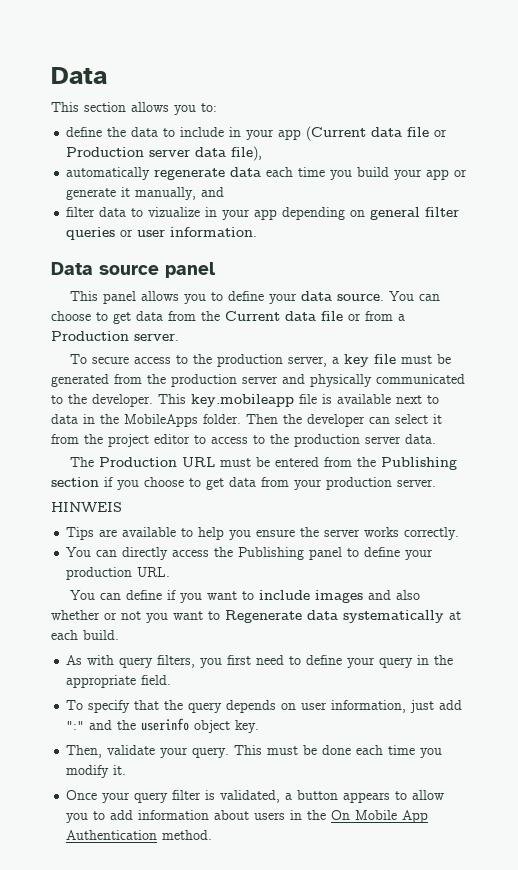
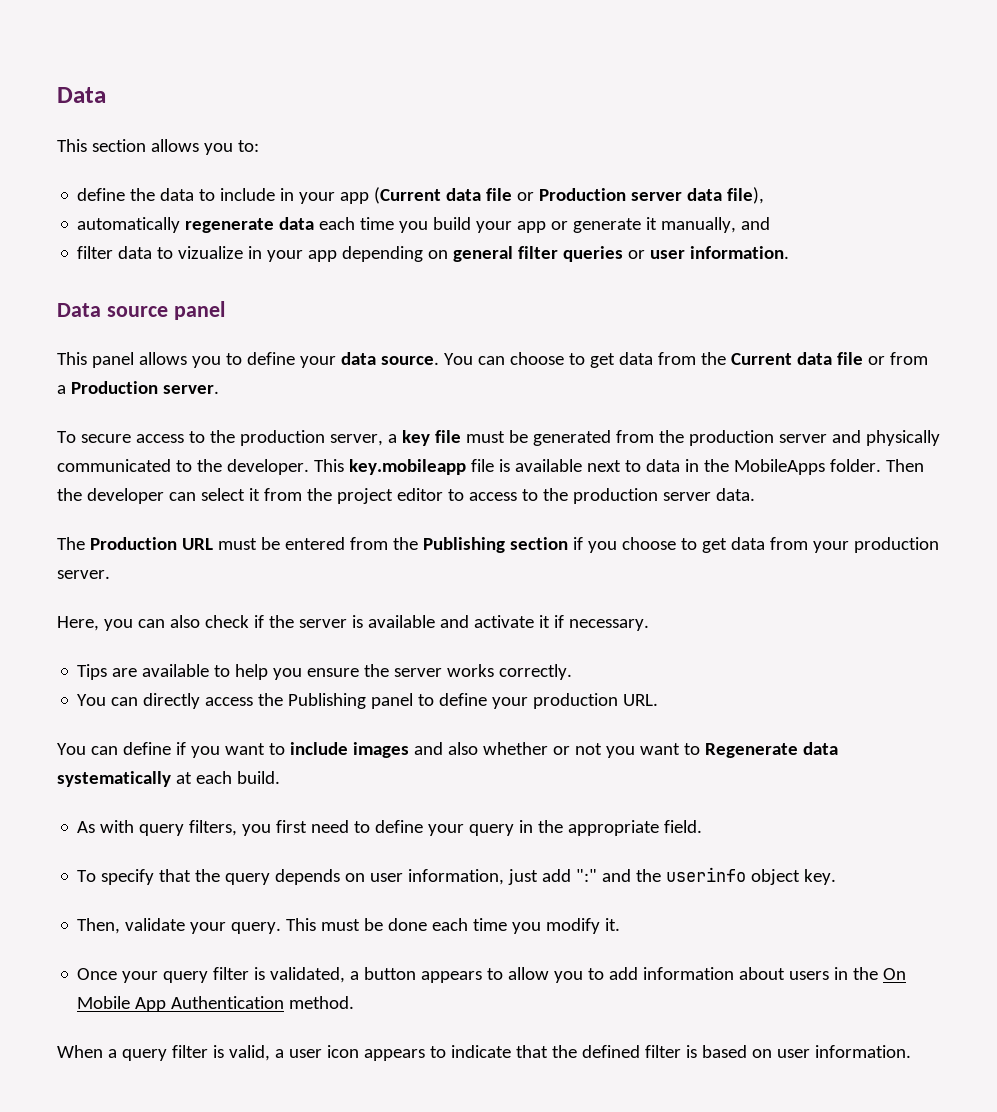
- HINWEIS
+ Here, you can also check if the server is available and activate it if necessary.
+ When a query filter is valid, a user icon appears to indicate that the defined filter is based on user information.

